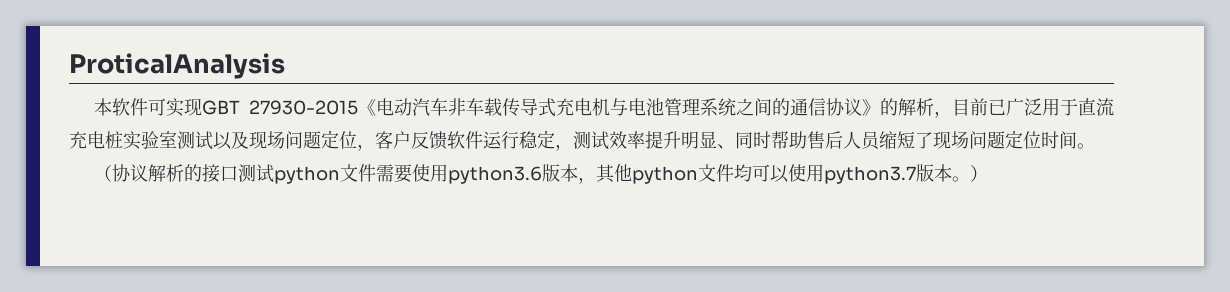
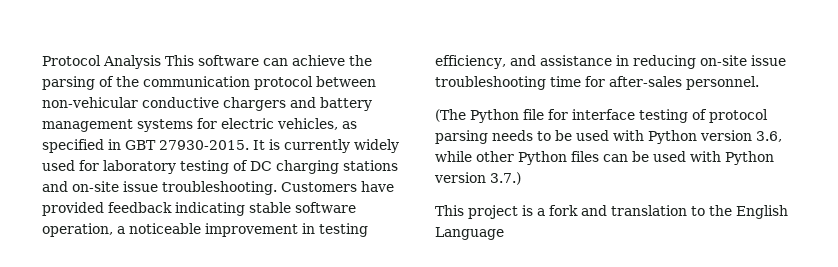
- ProticalAnalysis
- 本软件可实现GBT 27930-2015《电动汽车非车载传导式充电机与电池管理系统之间的通信协议》的解析，目前已广泛用于直流充电桩实验室测试以及现场问题定位，客户反馈软件运行稳定，测试效率提升明显、同时帮助售后人员缩短了现场问题定位时间。
- （协议解析的接口测试python文件需要使用python3.6版本，其他python文件均可以使用python3.7版本。）
+ Protocol Analysis This software can achieve the parsing of the communication protocol between non-vehicular conductive chargers and battery management systems for electric vehicles, as specified in GBT 27930-2015. It is currently widely used for laboratory testing of DC charging stations and on-site issue troubleshooting. Customers have provided feedback indicating stable software operation, a noticeable improvement in testing efficiency, and assistance in reducing on-site issue troubleshooting time for after-sales personnel.
+ (The Python file for interface testing of protocol parsing needs to be used with Python version 3.6, while other Python files can be used with Python version 3.7.)
+ This project is a fork and translation to the English Language

